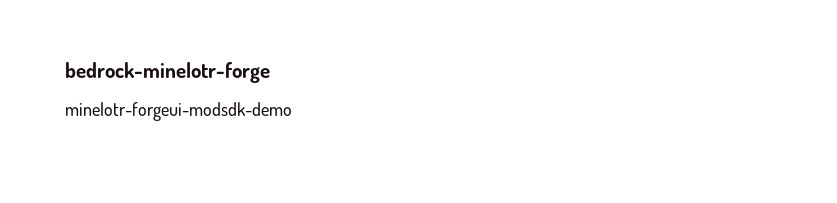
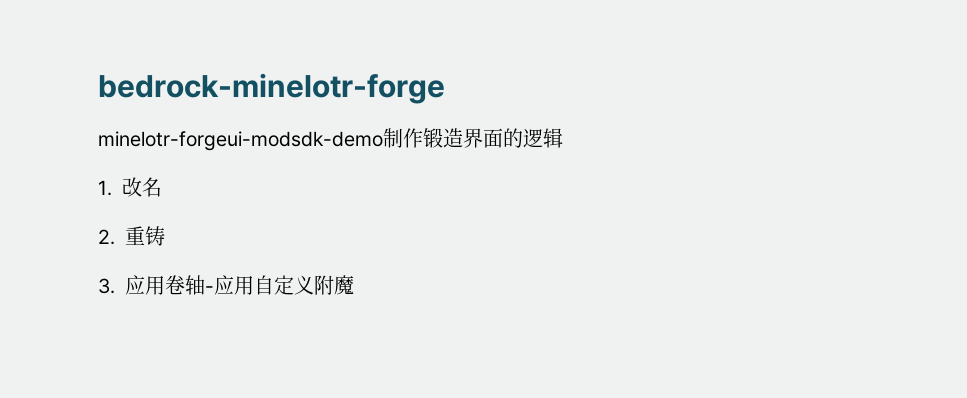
- minelotr-forgeui-modsdk-demo
+ minelotr-forgeui-modsdk-demo制作锻造界面的逻辑
+ 1.改名
+ 2.重铸
+ 3.应用卷轴-应用自定义附魔

